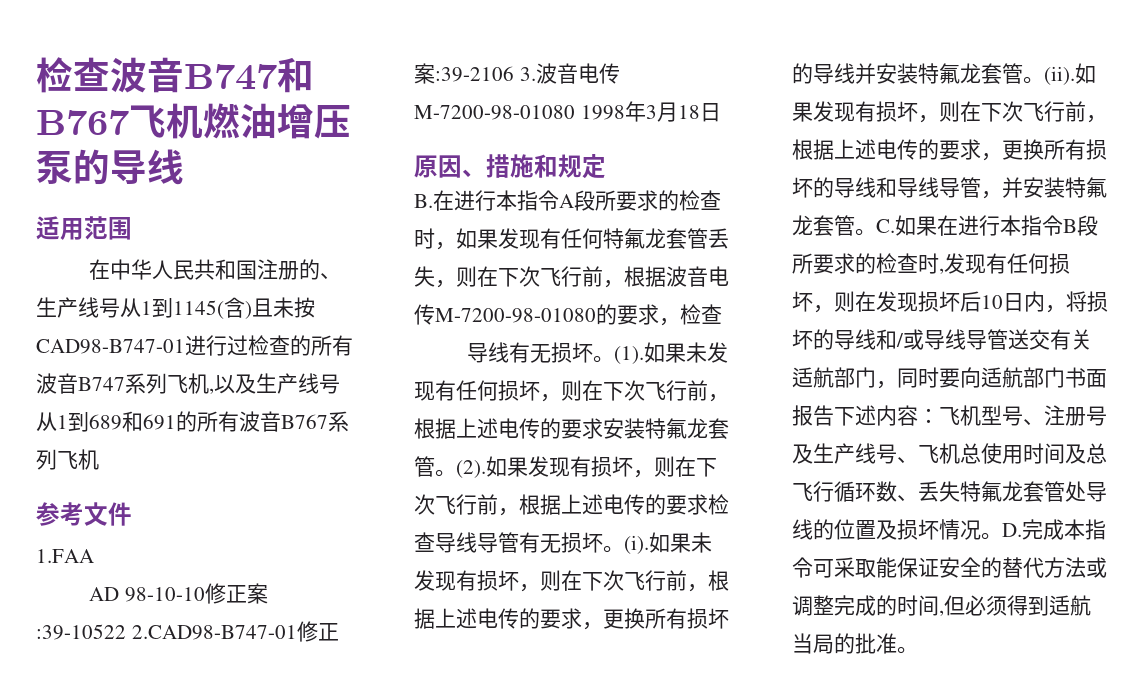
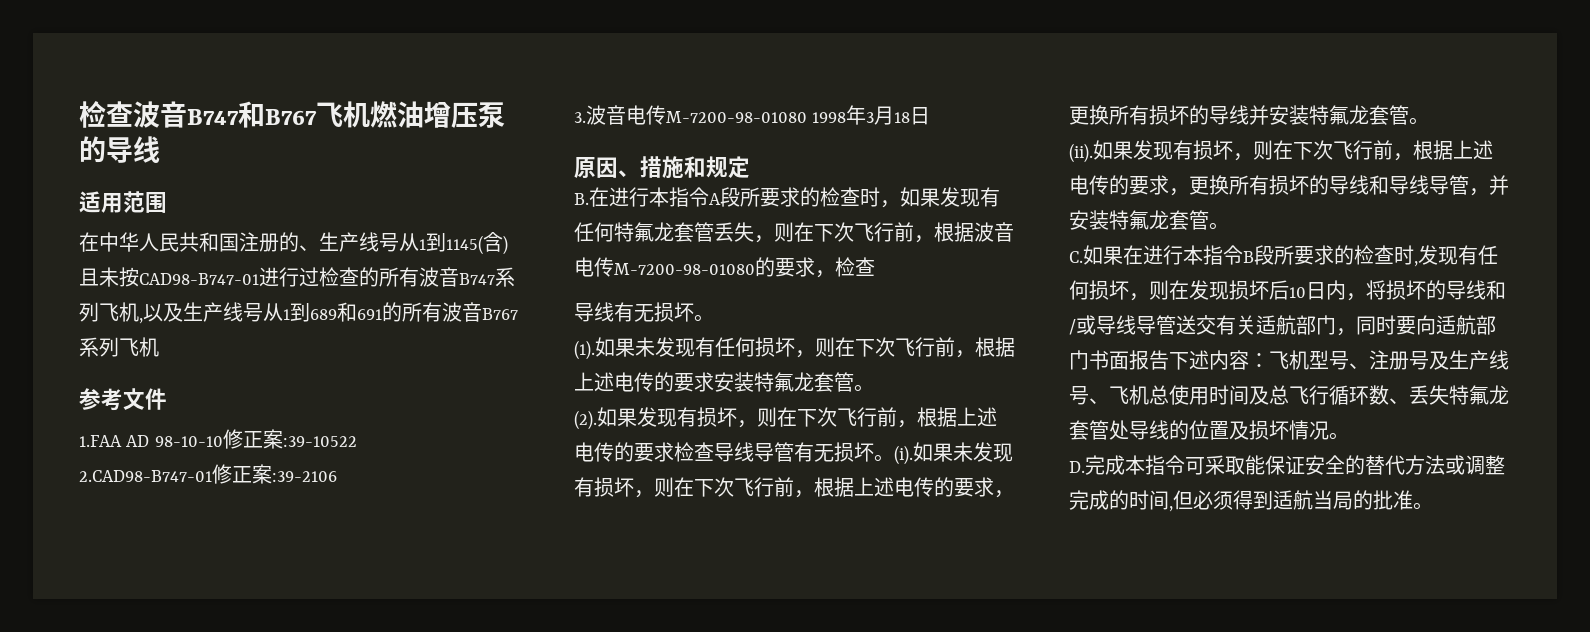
- 1.FAA
- AD 98-10-10修正案:39-10522 2.CAD98-B747-01修正案:39-2106 3.波音电传M-7200-98-01080 1998年3月18日
+ 1.FAA AD 98-10-10修正案:39-10522
+ 2.CAD98-B747-01修正案:39-2106
+ 3.波音电传M-7200-98-01080 1998年3月18日
- 导线有无损坏。(1).
+ 导线有无损坏。
+ (1).
- 如果未发现有任何损坏，则在下次飞行前，根据上述电传的要求安装特氟龙套管。(2).
+ 如果未发现有任何损坏，则在下次飞行前，根据上述电传的要求安装特氟龙套管。
+ (2).
- 如果未发现有损坏，则在下次飞行前，根据上述电传的要求，更换所有损坏的导线并安装特氟龙套管。(ii).
+ 如果未发现有损坏，则在下次飞行前，根据上述电传的要求，更换所有损坏的导线并安装特氟龙套管。
+ (ii).
- 如果发现有损坏，则在下次飞行前，根据上述电传的要求，更换所有损坏的导线和导线导管，并安装特氟龙套管。C.如果在进行本指令B段所要求的检查时,发现有任何损坏，则在发现损坏后10日内，将损坏的导线和/或导线导管送交有关适航部门，同时要向适航部门书面报告下述内容：
+ 如果发现有损坏，则在下次飞行前，根据上述电传的要求，更换所有损坏的导线和导线导管，并安装特氟龙套管。
+ C.如果在进行本指令B段所要求的检查时,发现有任何损坏，则在发现损坏后10日内，将损坏的导线和/或导线导管送交有关适航部门，同时要向适航部门书面报告下述内容：
- 飞机型号、注册号及生产线号、飞机总使用时间及总飞行循环数、丢失特氟龙套管处导线的位置及损坏情况。D.完成本指令可采取能保证安全的替代方法或调整完成的时间,但必须得到适航当局的批准。
+ 飞机型号、注册号及生产线号、飞机总使用时间及总飞行循环数、丢失特氟龙套管处导线的位置及损坏情况。
+ D.完成本指令可采取能保证安全的替代方法或调整完成的时间,但必须得到适航当局的批准。

